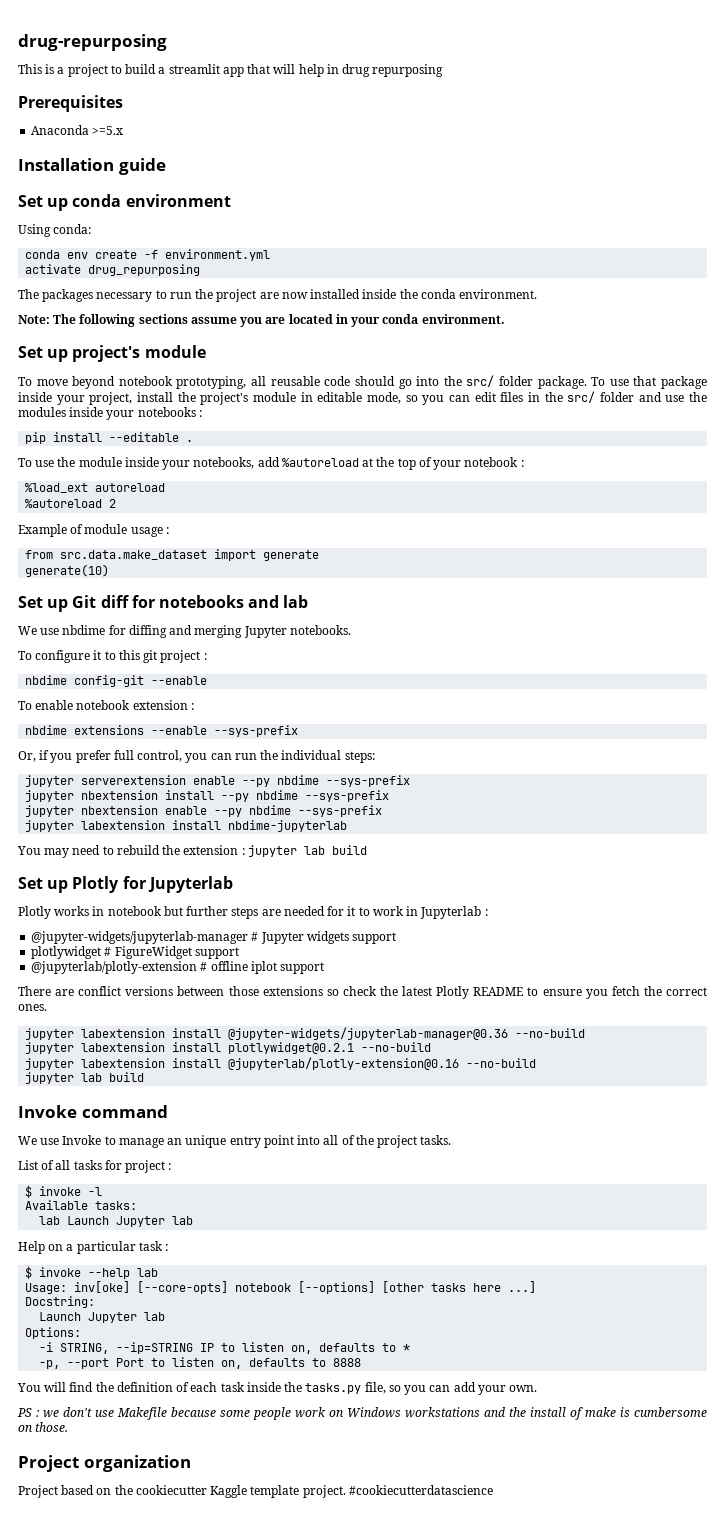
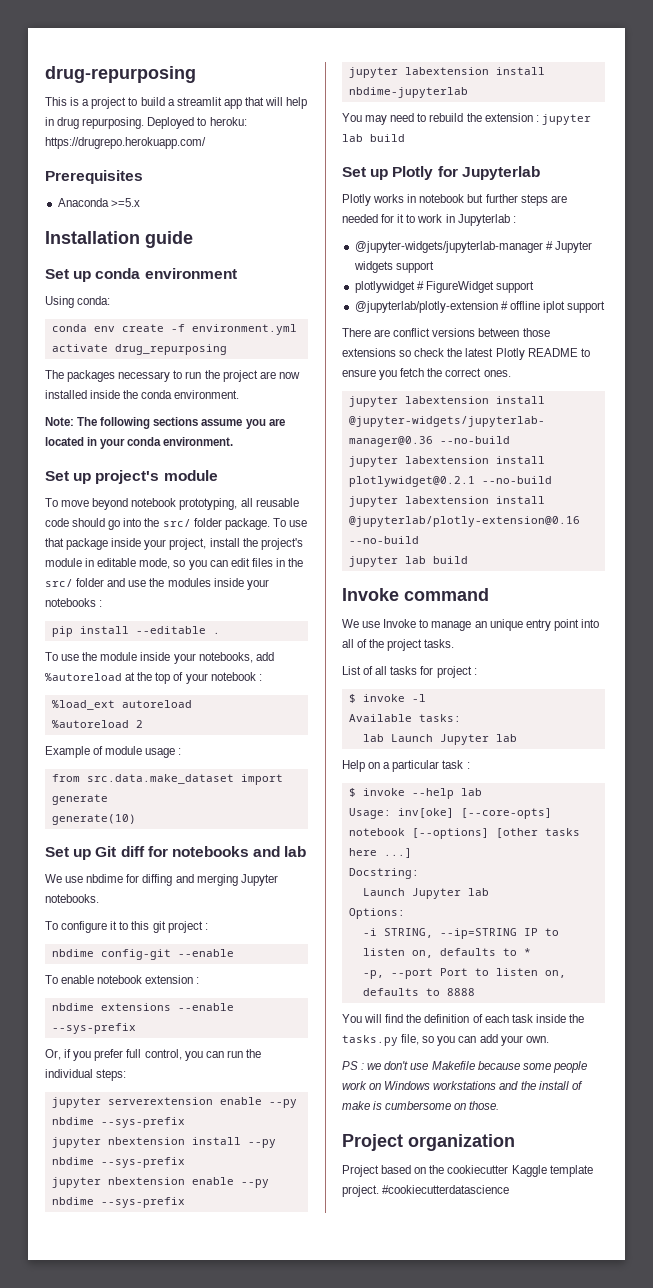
- This is a project to build a streamlit app that will help in drug repurposing
+ This is a project to build a streamlit app that will help in drug repurposing. Deployed to heroku: https://drugrepo.herokuapp.com/

